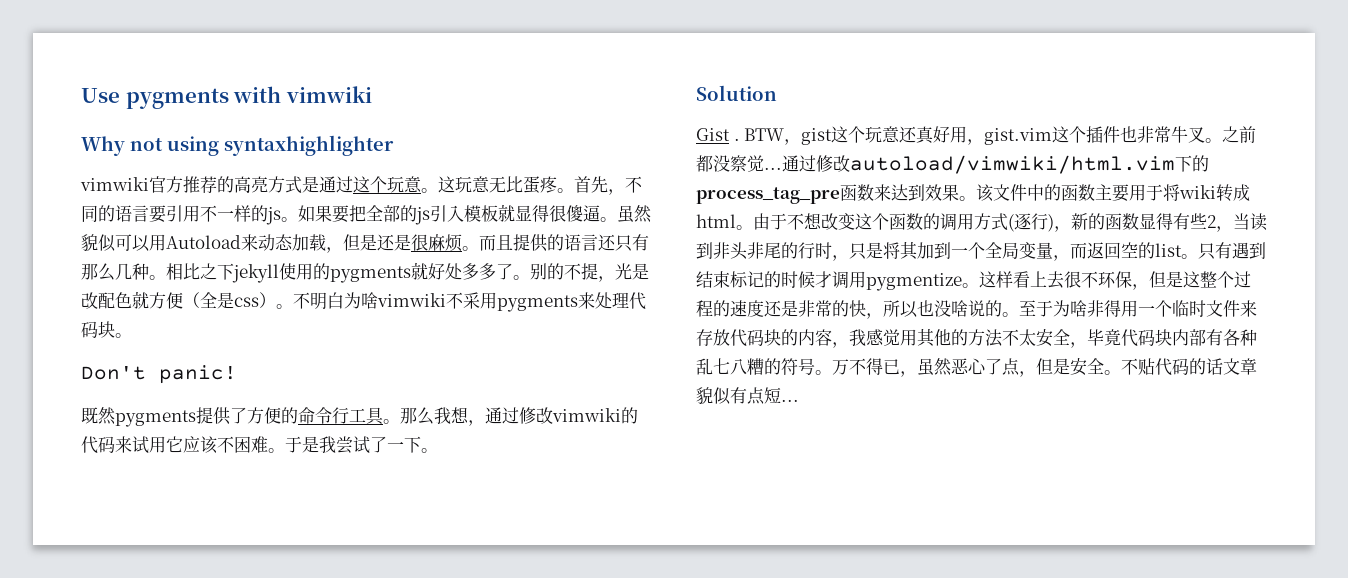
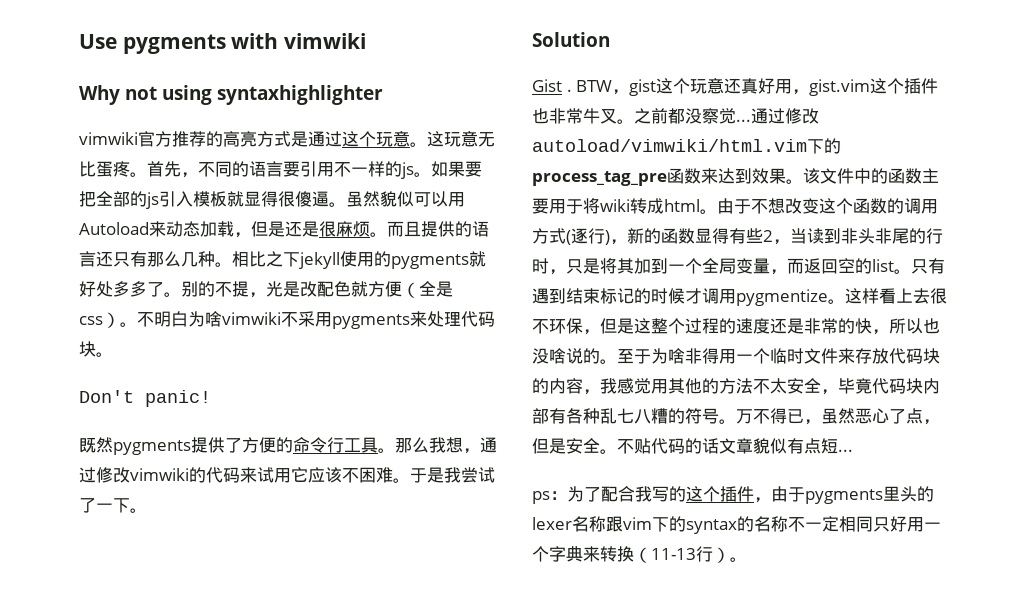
+ ps：为了配合我写的这个插件，由于pygments里头的lexer名称跟vim下的syntax的名称不一定相同只好用一个字典来转换（11-13行）。

